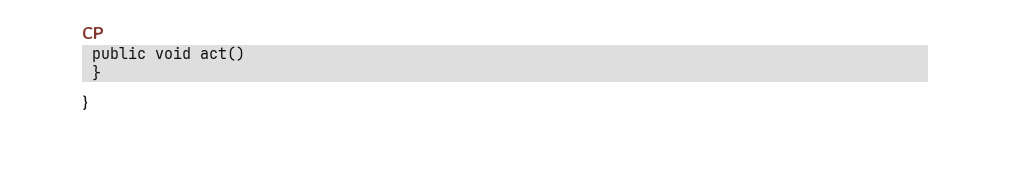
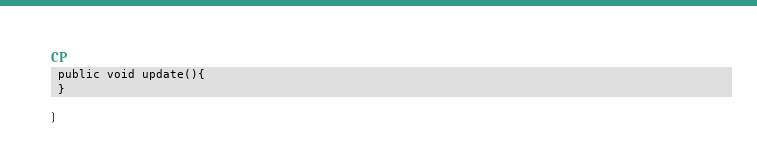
- public void act()
+ public void update(){

